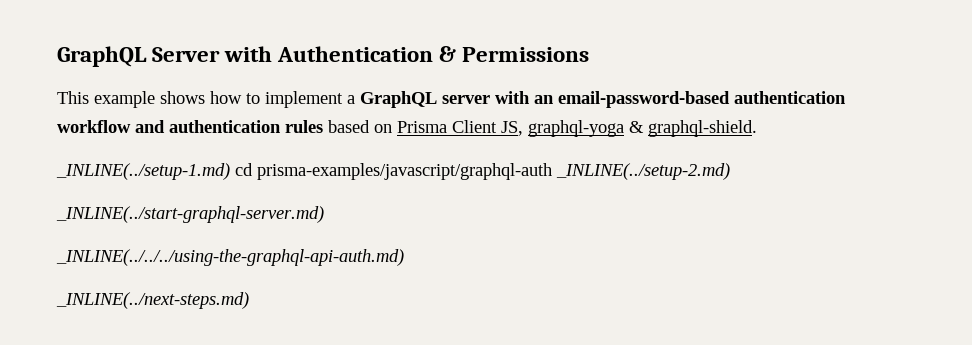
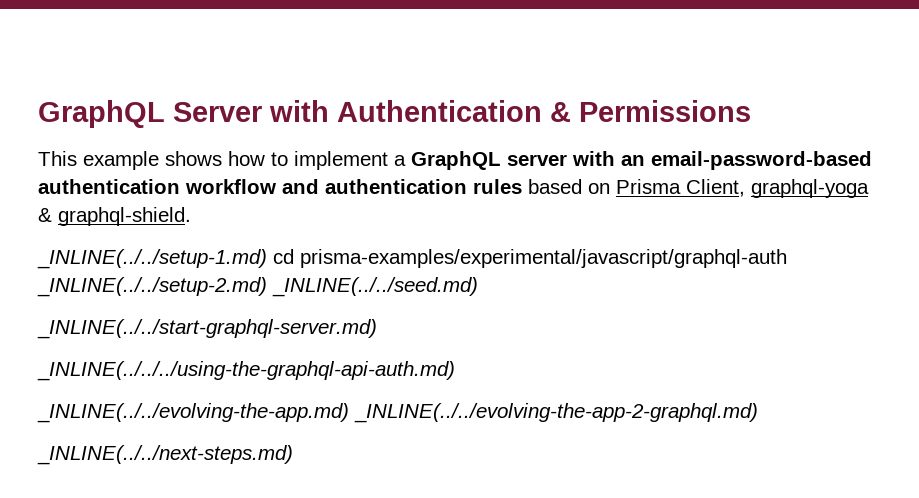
- This example shows how to implement a GraphQL server with an email-password-based authentication workflow and authentication rules based on Prisma Client JS, graphql-yoga & graphql-shield.
+ This example shows how to implement a GraphQL server with an email-password-based authentication workflow and authentication rules based on Prisma Client, graphql-yoga & graphql-shield.
- _INLINE(../setup-1.md) cd prisma-examples/javascript/graphql-auth _INLINE(../setup-2.md)
- _INLINE(../start-graphql-server.md)
+ _INLINE(../../setup-1.md) cd prisma-examples/experimental/javascript/graphql-auth _INLINE(../../setup-2.md) _INLINE(../../seed.md)
+ _INLINE(../../start-graphql-server.md)
  _INLINE(../../../using-the-graphql-api-auth.md)
- _INLINE(../next-steps.md)
+ _INLINE(../../evolving-the-app.md) _INLINE(../../evolving-the-app-2-graphql.md)
+ _INLINE(../../next-steps.md)

